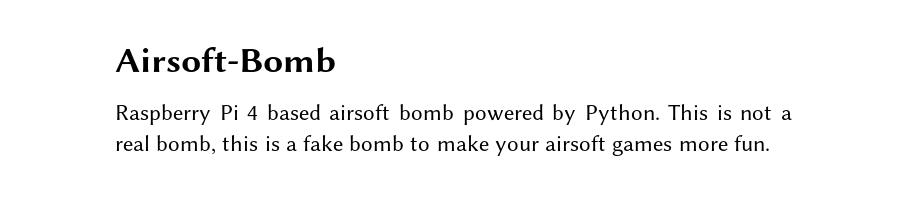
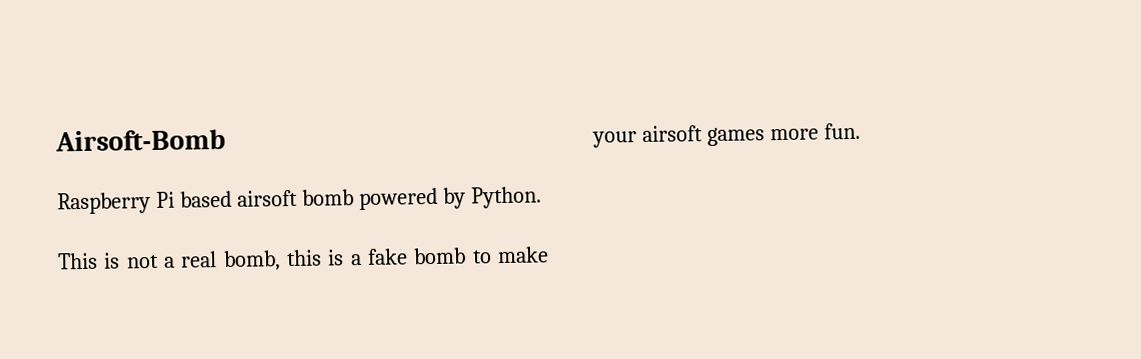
- Raspberry Pi 4 based airsoft bomb powered by Python. This is not a real bomb, this is a fake bomb to make your airsoft games more fun.
+ Raspberry Pi based airsoft bomb powered by Python.
+ This is not a real bomb, this is a fake bomb to make your airsoft games more fun.

